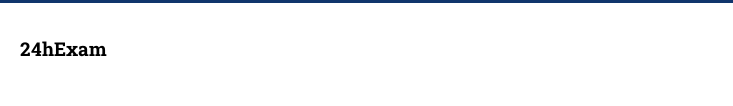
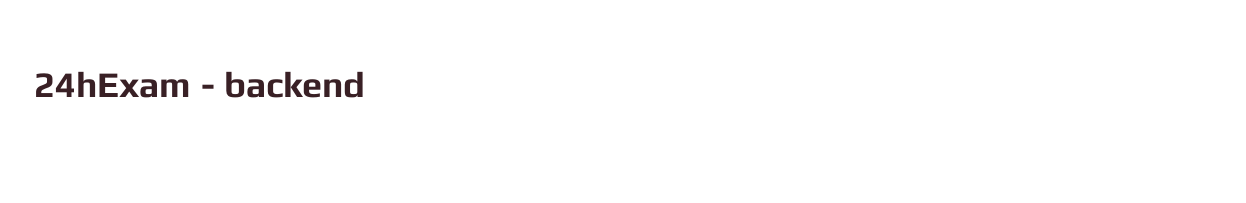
- 24hExam
+ 24hExam - backend

